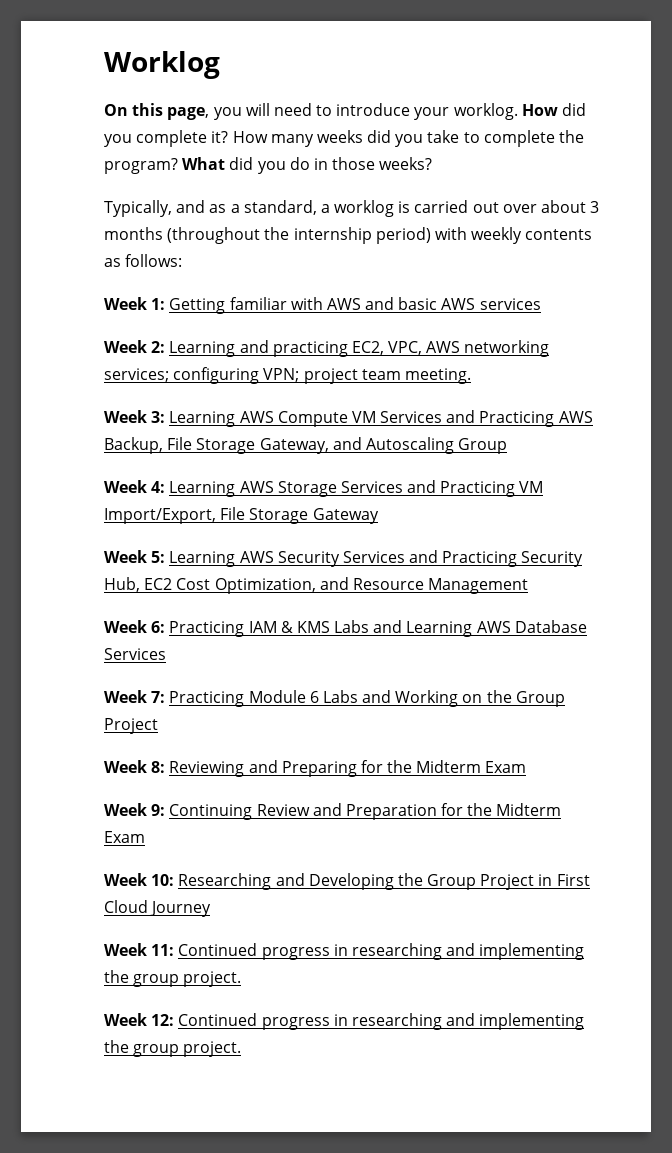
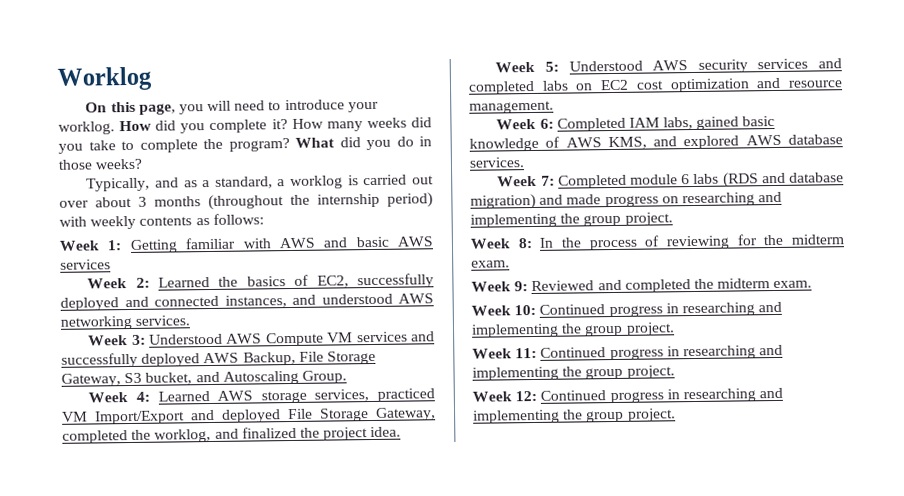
- Week 2: Learning and practicing EC2, VPC, AWS networking services; configuring VPN; project team meeting.
+ Week 2: Learned the basics of EC2, successfully deployed and connected instances, and understood AWS networking services.
- Week 3: Learning AWS Compute VM Services and Practicing AWS Backup, File Storage Gateway, and Autoscaling Group
+ Week 3: Understood AWS Compute VM services and successfully deployed AWS Backup, File Storage Gateway, S3 bucket, and Autoscaling Group.
- Week 4: Learning AWS Storage Services and Practicing VM Import/Export, File Storage Gateway
- Week 5: Learning AWS Security Services and Practicing Security Hub, EC2 Cost Optimization, and Resource Management
- Week 6: Practicing IAM & KMS Labs and Learning AWS Database Services
- Week 7: Practicing Module 6 Labs and Working on the Group Project
- Week 8: Reviewing and Preparing for the Midterm Exam
- Week 9: Continuing Review and Preparation for the Midterm Exam
- Week 10: Researching and Developing the Group Project in First Cloud Journey
+ Week 4: Learned AWS storage services, practiced VM Import/Export and deployed File Storage Gateway, completed the worklog, and finalized the project idea.
+ Week 5: Understood AWS security services and completed labs on EC2 cost optimization and resource management.
+ Week 6: Completed IAM labs, gained basic knowledge of AWS KMS, and explored AWS database services.
+ Week 7: Completed module 6 labs (RDS and database migration) and made progress on researching and implementing the group project.
+ Week 8: In the process of reviewing for the midterm exam.
+ Week 9: Reviewed and completed the midterm exam.
+ Week 10: Continued progress in researching and implementing the group project.

